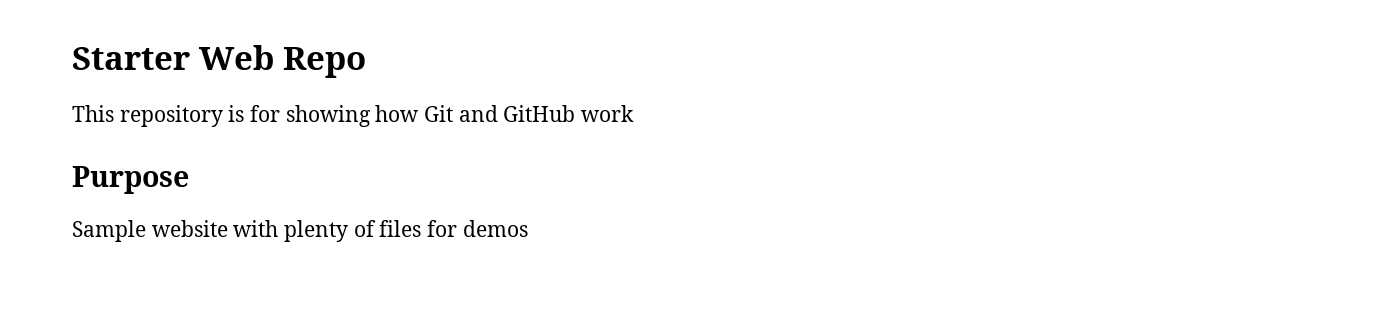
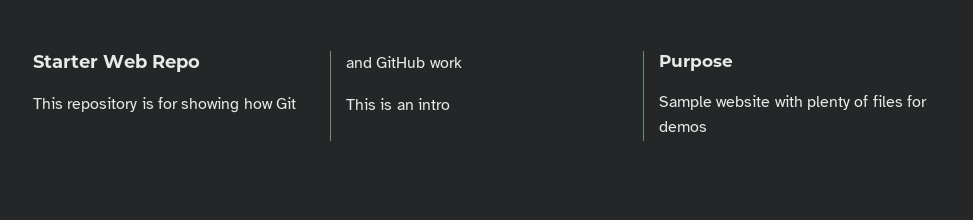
+ This is an intro

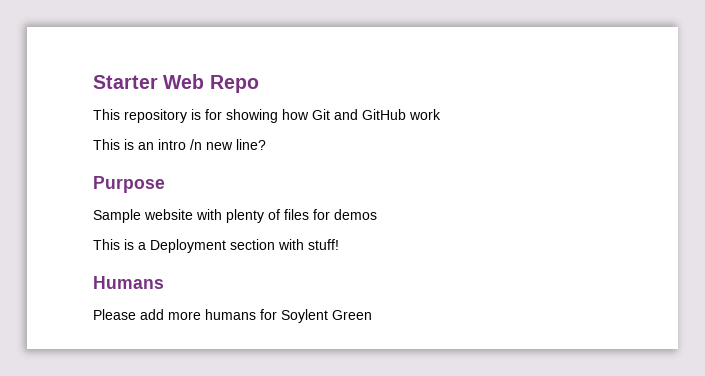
- This is an intro
+ This is an intro /n new line?
+ This is a Deployment section with stuff!
+ Humans
+ Please add more humans for Soylent Green

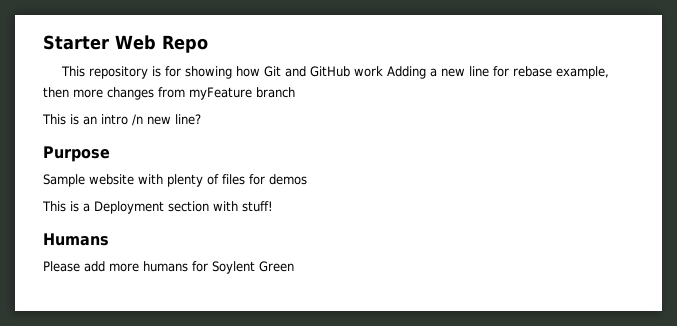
- This repository is for showing how Git and GitHub work
+ This repository is for showing how Git and GitHub work Adding a new line for rebase example, then more changes from myFeature branch

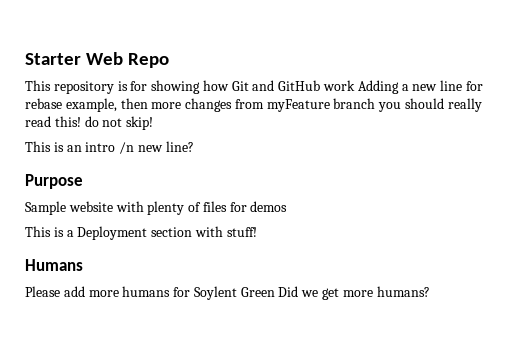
- This repository is for showing how Git and GitHub work Adding a new line for rebase example, then more changes from myFeature branch
+ This repository is for showing how Git and GitHub work Adding a new line for rebase example, then more changes from myFeature branch you should really read this! do not skip!
- Please add more humans for Soylent Green
+ Please add more humans for Soylent Green Did we get more humans?

